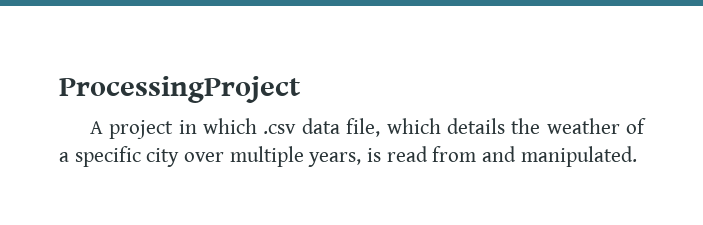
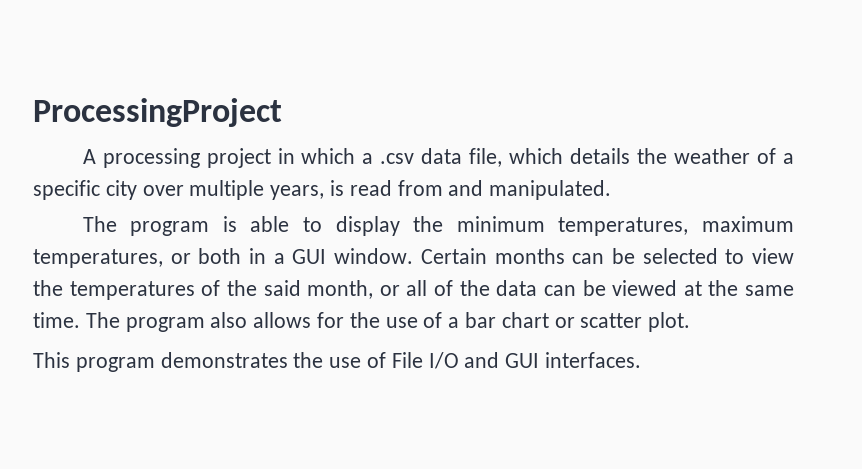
- A project in which .csv data file, which details the weather of a specific city over multiple years, is read from and manipulated.
+ A processing project in which a .csv data file, which details the weather of a specific city over multiple years, is read from and manipulated.
+ The program is able to display the minimum temperatures, maximum temperatures, or both in a GUI window. Certain months can be selected to view the temperatures of the said month, or all of the data can be viewed at the same time. The program also allows for the use of a bar chart or scatter plot.
+ This program demonstrates the use of File I/O and GUI interfaces.

